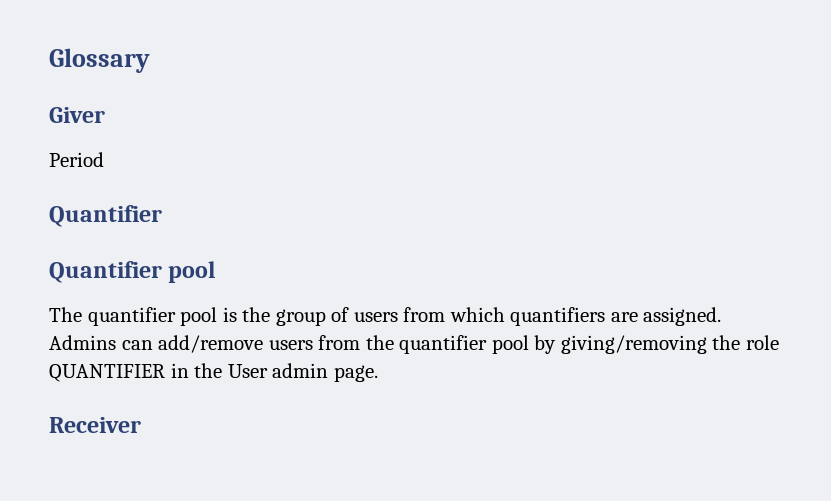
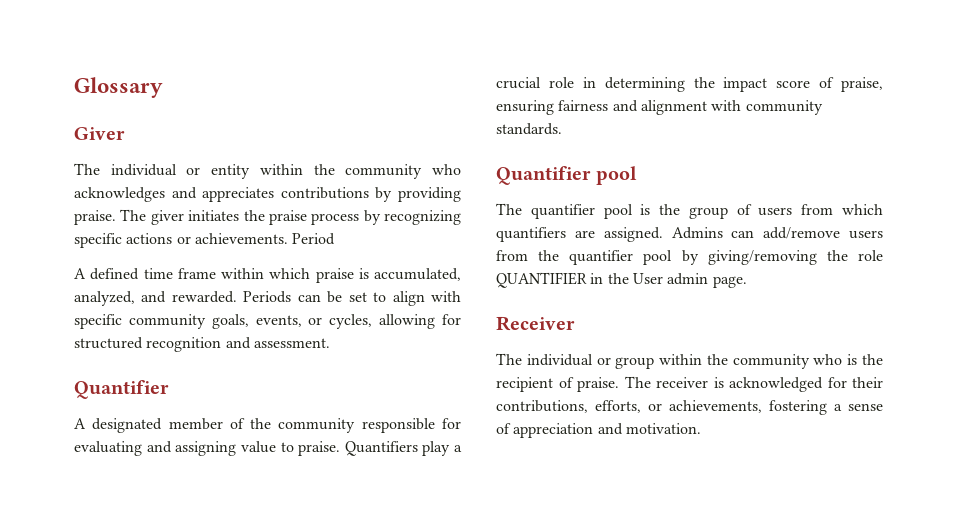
- Period
+ The individual or entity within the community who acknowledges and appreciates contributions by providing praise. The giver initiates the praise process by recognizing specific actions or achievements. Period
+ A defined time frame within which praise is accumulated, analyzed, and rewarded. Periods can be set to align with specific community goals, events, or cycles, allowing for structured recognition and assessment.
  Quantifier
+ A designated member of the community responsible for evaluating and assigning value to praise. Quantifiers play a crucial role in determining the impact score of praise, ensuring fairness and alignment with community standards.
+ The individual or group within the community who is the recipient of praise. The receiver is acknowledged for their contributions, efforts, or achievements, fostering a sense of appreciation and motivation.

